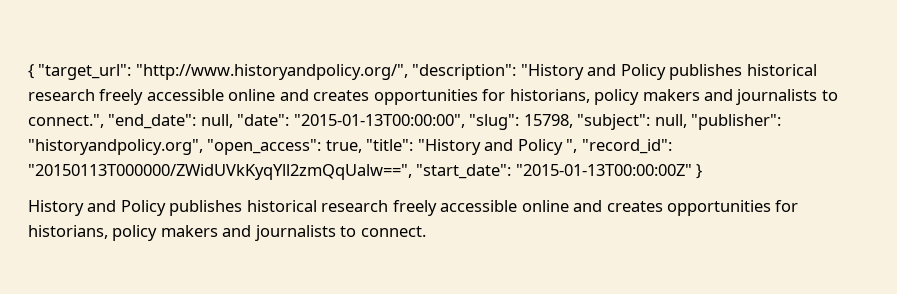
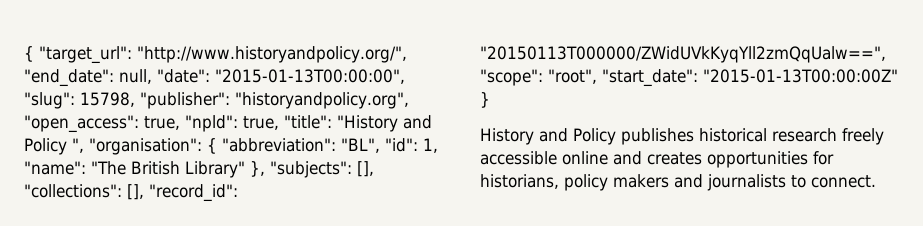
- { "target_url": "http://www.historyandpolicy.org/", "description": "History and Policy publishes historical research freely accessible online and creates opportunities for historians, policy makers and journalists to connect.", "end_date": null, "date": "2015-01-13T00:00:00", "slug": 15798, "subject": null, "publisher": "historyandpolicy.org", "open_access": true, "title": "History and Policy ", "record_id": "20150113T000000/ZWidUVkKyqYll2zmQqUalw==", "start_date": "2015-01-13T00:00:00Z" }
+ { "target_url": "http://www.historyandpolicy.org/", "end_date": null, "date": "2015-01-13T00:00:00", "slug": 15798, "publisher": "historyandpolicy.org", "open_access": true, "npld": true, "title": "History and Policy ", "organisation": { "abbreviation": "BL", "id": 1, "name": "The British Library" }, "subjects": [], "collections": [], "record_id": "20150113T000000/ZWidUVkKyqYll2zmQqUalw==", "scope": "root", "start_date": "2015-01-13T00:00:00Z" }

